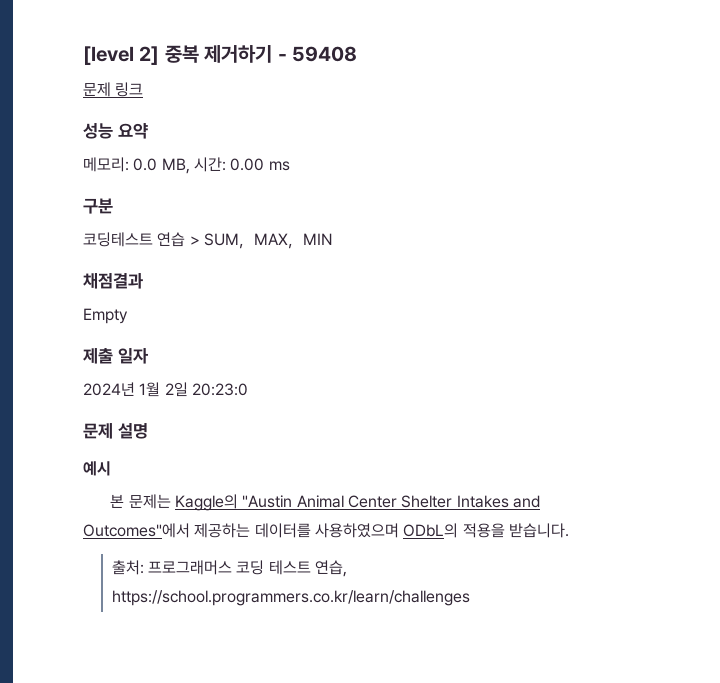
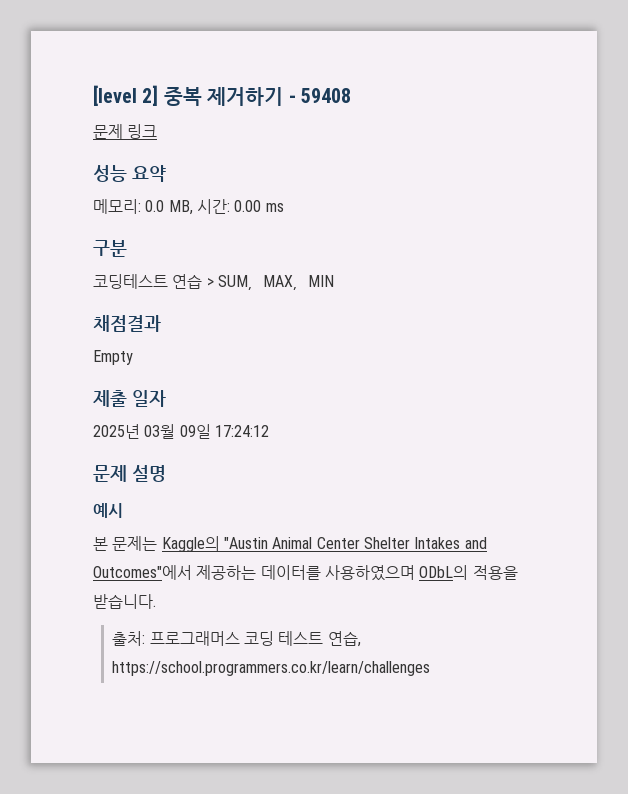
- 2024년 1월 2일 20:23:0
+ 2025년 03월 09일 17:24:12

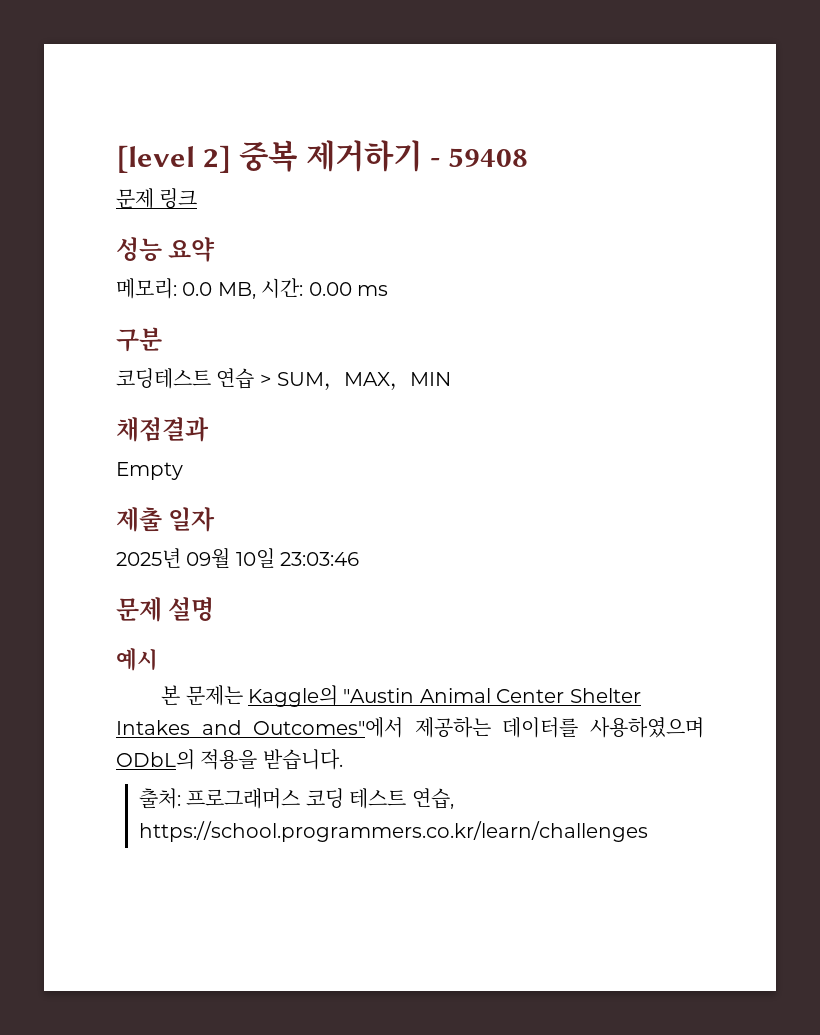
- 2025년 03월 09일 17:24:12
+ 2025년 09월 10일 23:03:46

